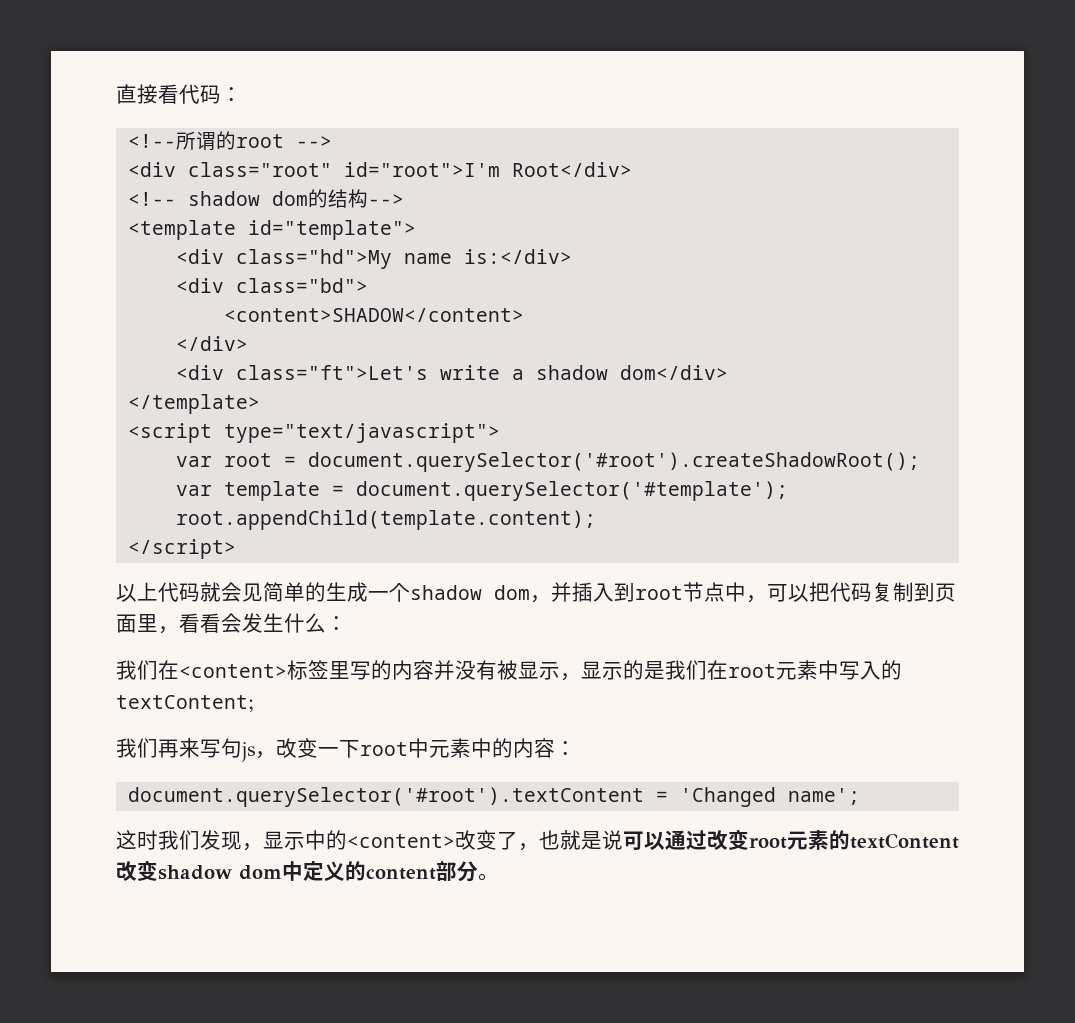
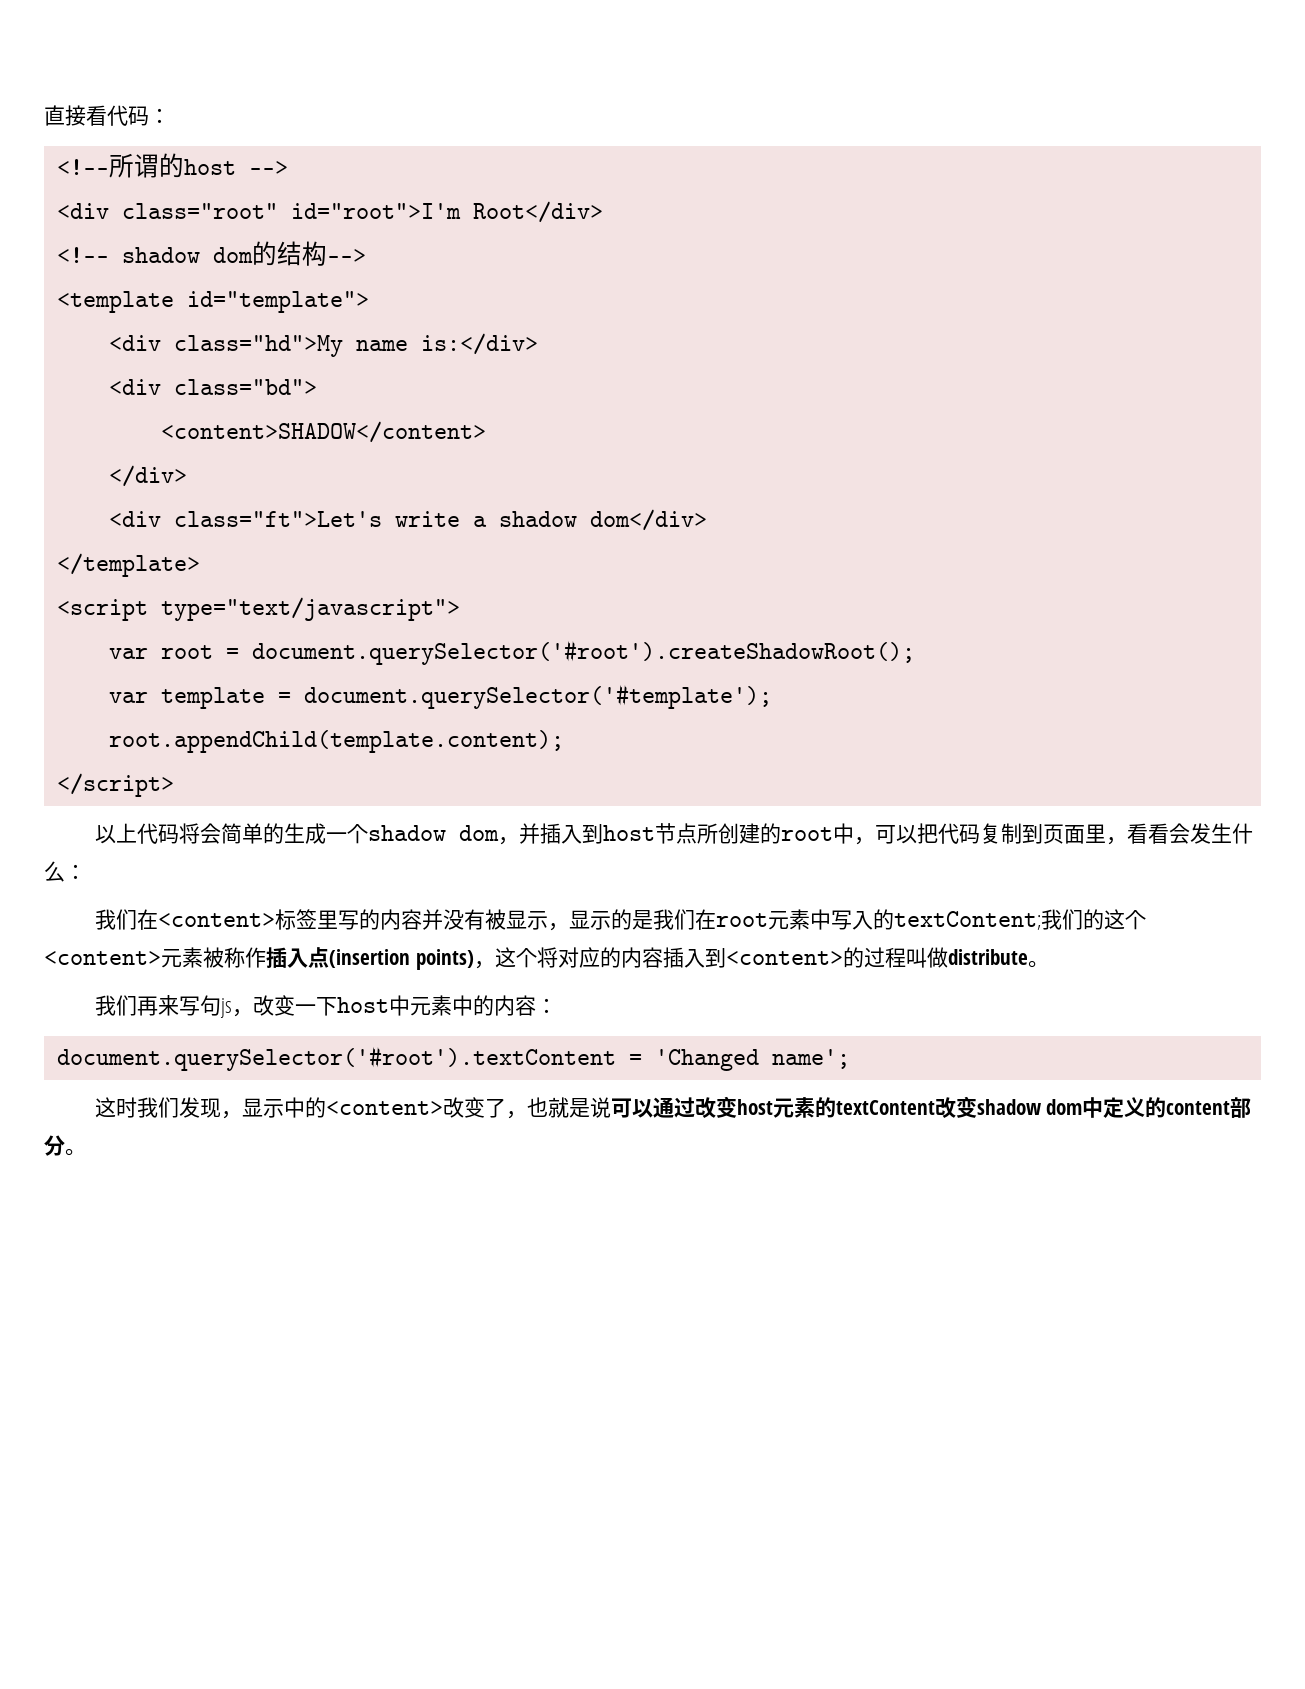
- <!--所谓的root -->
+ <!--所谓的host -->
- 以上代码就会见简单的生成一个shadow dom，并插入到root节点中，可以把代码复制到页面里，看看会发生什么：
+ 以上代码将会简单的生成一个shadow dom，并插入到host节点所创建的root中，可以把代码复制到页面里，看看会发生什么：
- 我们在<content>标签里写的内容并没有被显示，显示的是我们在root元素中写入的textContent;
+ 我们在<content>标签里写的内容并没有被显示，显示的是我们在root元素中写入的textContent;我们的这个<content>元素被称作插入点(insertion points)，这个将对应的内容插入到<content>的过程叫做distribute。
- 我们再来写句js，改变一下root中元素中的内容：
+ 我们再来写句js，改变一下host中元素中的内容：
- 这时我们发现，显示中的<content>改变了，也就是说可以通过改变root元素的textContent改变shadow dom中定义的content部分。
+ 这时我们发现，显示中的<content>改变了，也就是说可以通过改变host元素的textContent改变shadow dom中定义的content部分。

